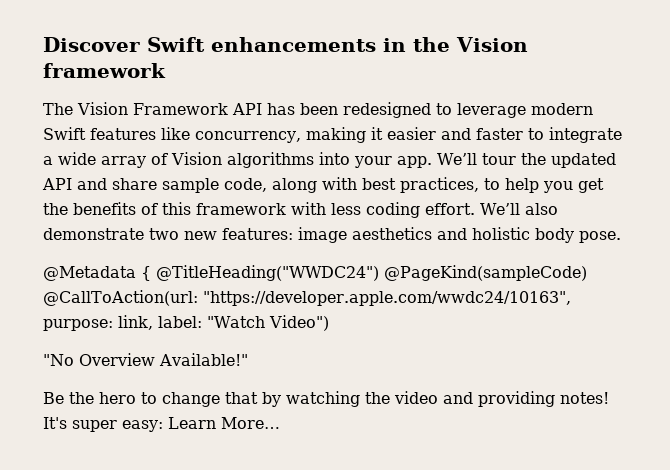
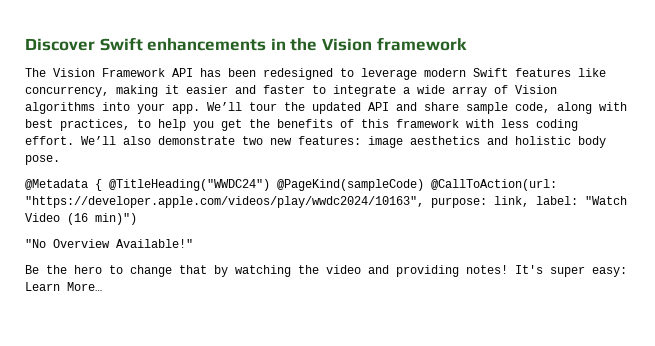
- @Metadata { @TitleHeading("WWDC24") @PageKind(sampleCode) @CallToAction(url: "https://developer.apple.com/wwdc24/10163", purpose: link, label: "Watch Video")
+ @Metadata { @TitleHeading("WWDC24") @PageKind(sampleCode) @CallToAction(url: "https://developer.apple.com/videos/play/wwdc2024/10163", purpose: link, label: "Watch Video (16 min)")

